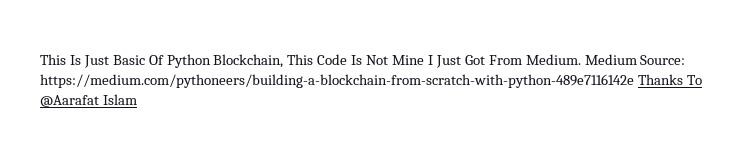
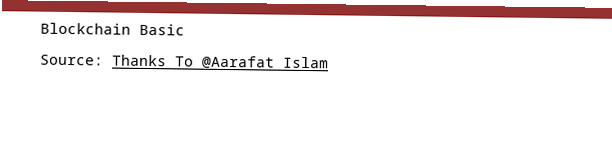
- This Is Just Basic Of Python Blockchain, This Code Is Not Mine I Just Got From Medium. Medium Source: https://medium.com/pythoneers/building-a-blockchain-from-scratch-with-python-489e7116142e Thanks To @Aarafat Islam
+ Blockchain Basic
+ Source: Thanks To @Aarafat Islam

